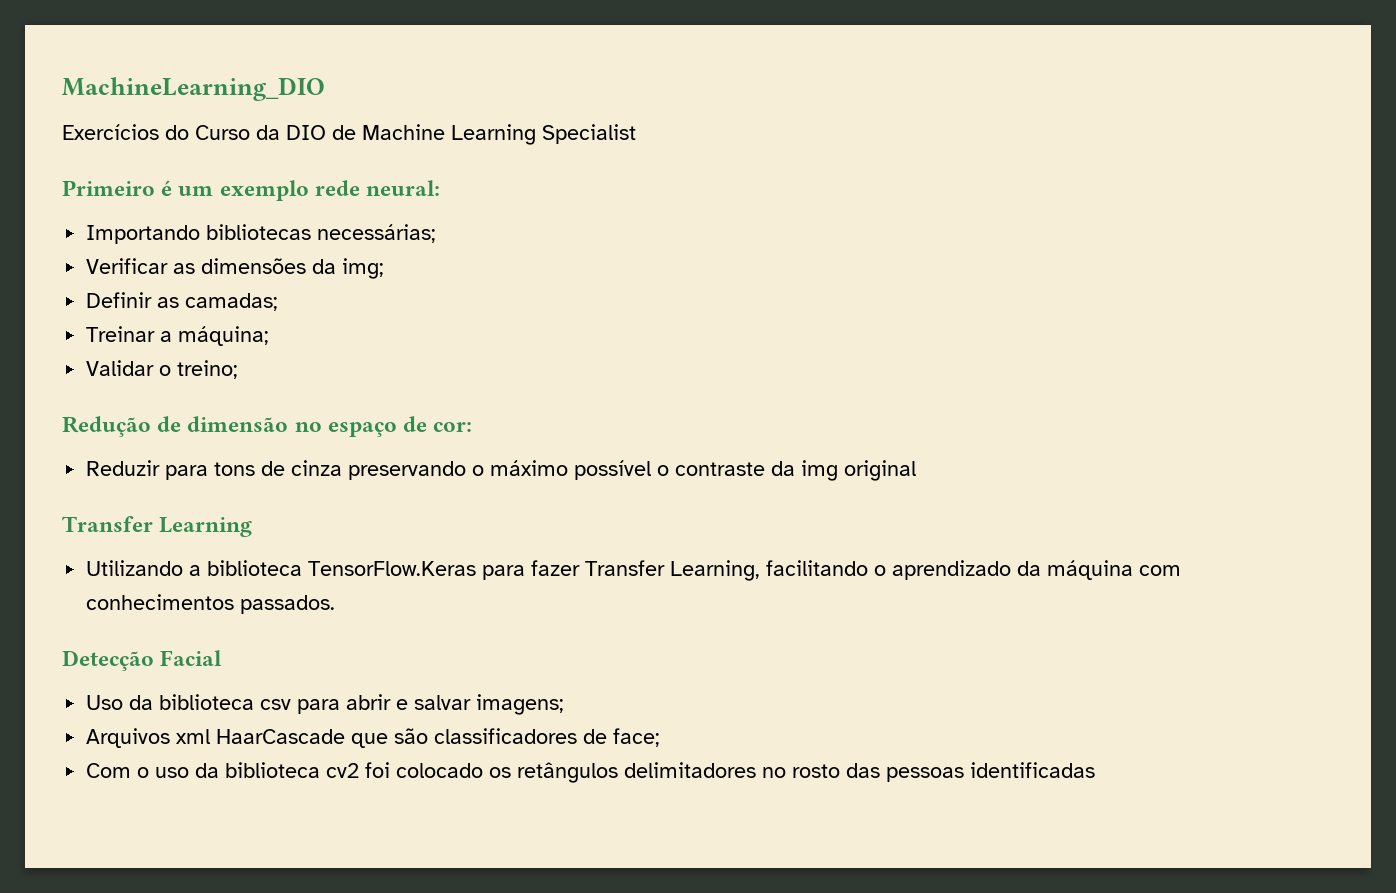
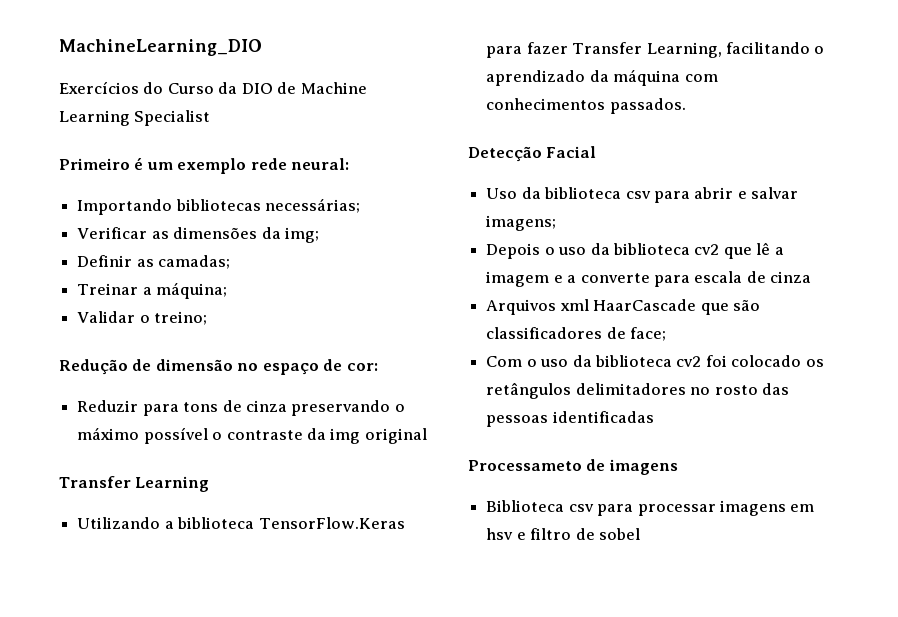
+ Depois o uso da biblioteca cv2 que lê a imagem e a converte para escala de cinza
+ Processameto de imagens
+ Biblioteca csv para processar imagens em hsv e filtro de sobel

